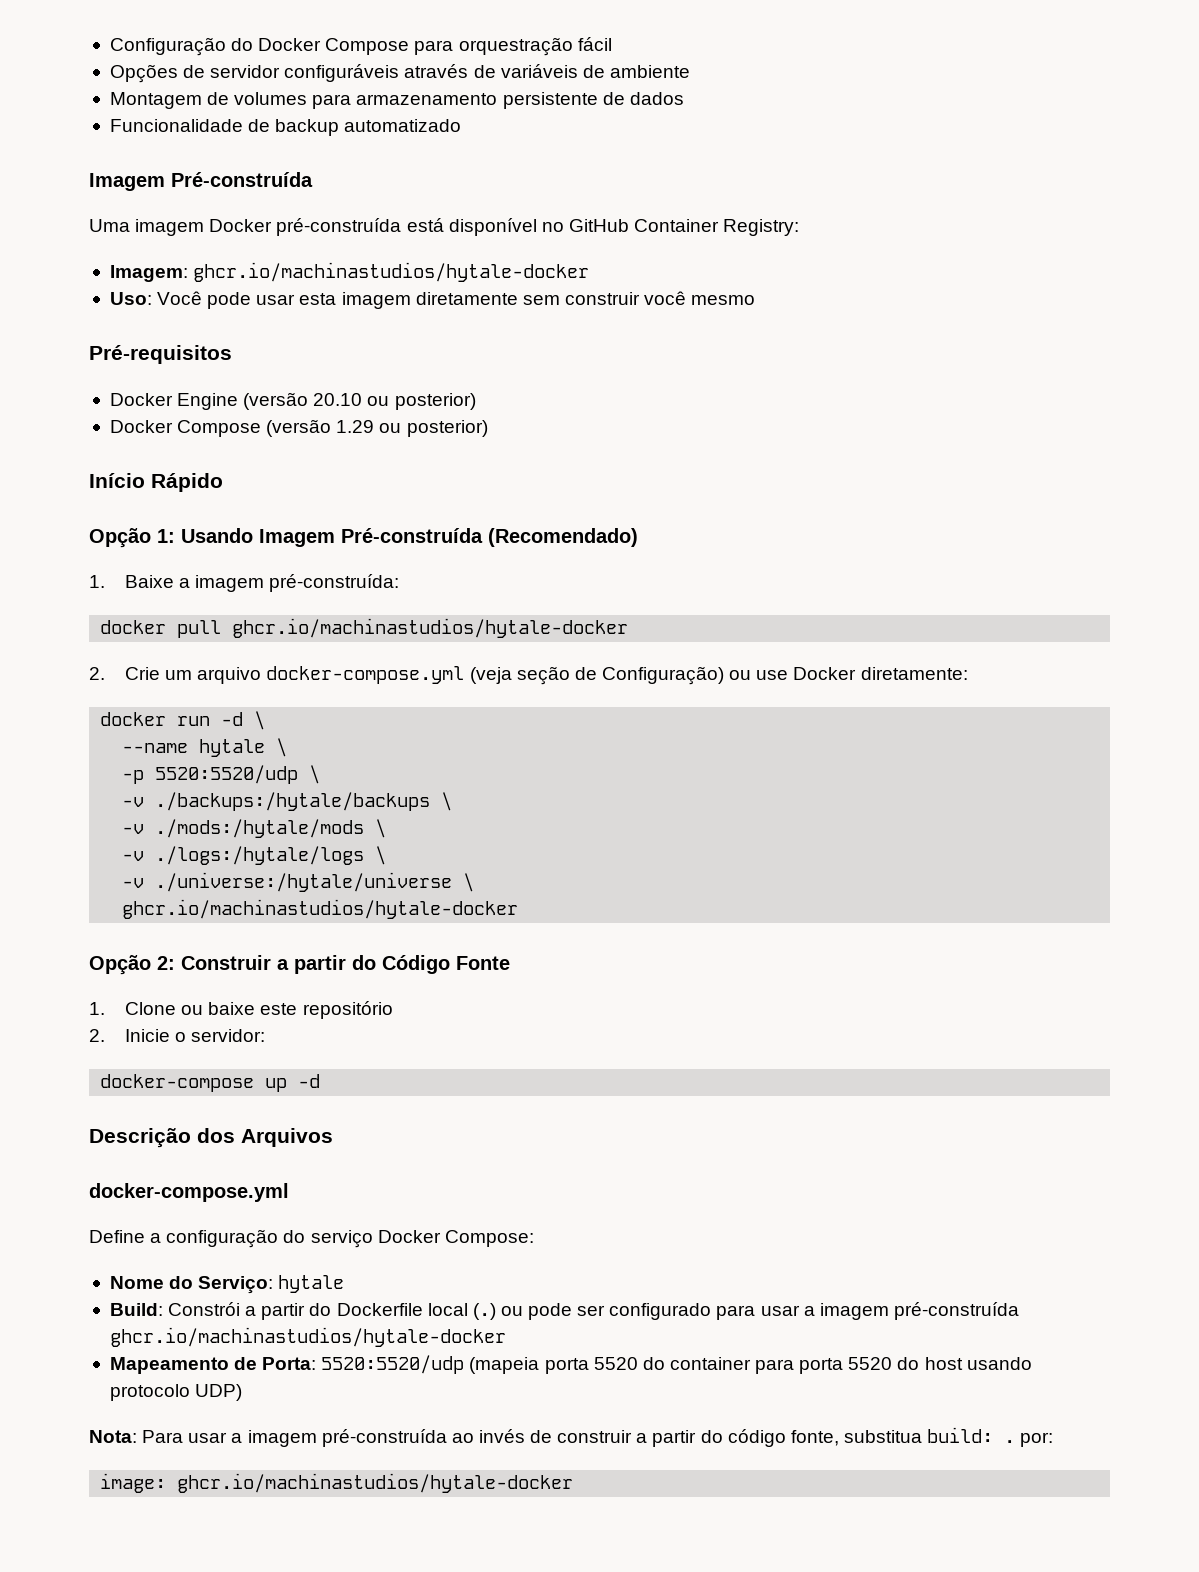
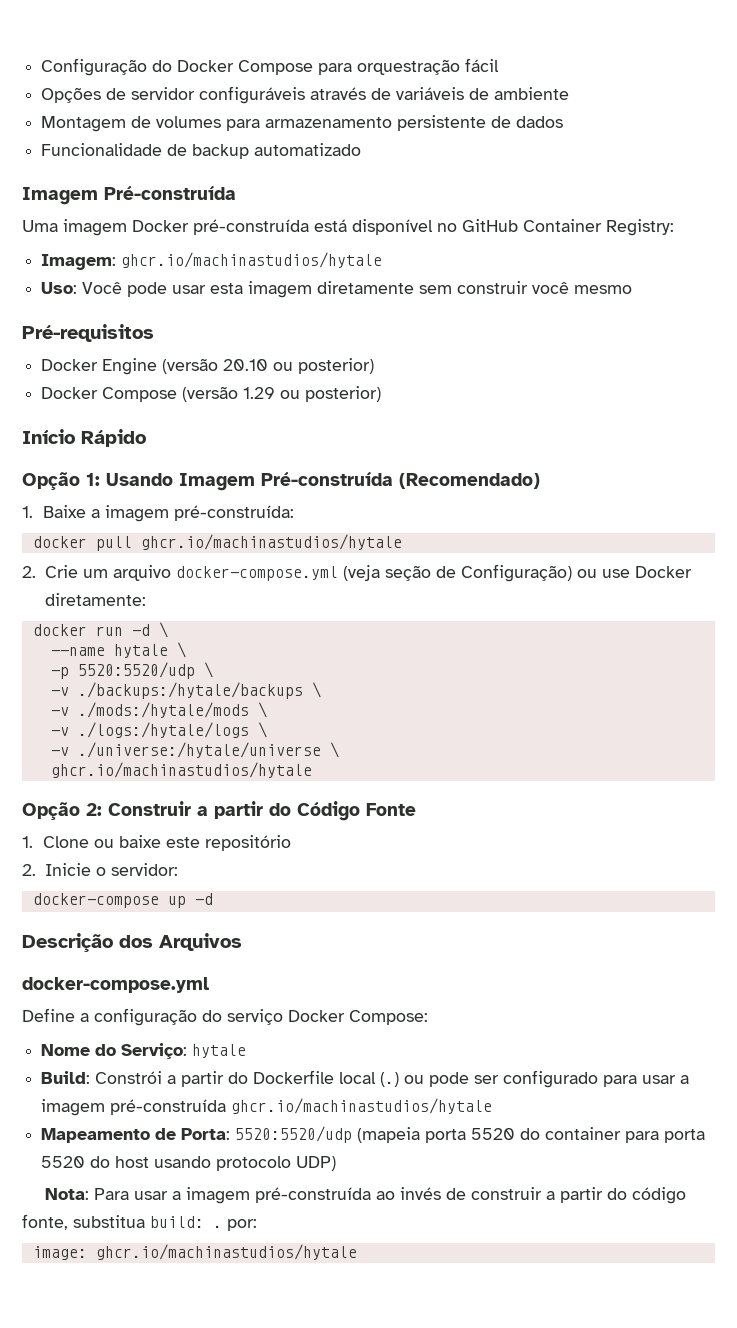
- Imagem: ghcr.io/machinastudios/hytale-docker
+ Imagem: ghcr.io/machinastudios/hytale
- docker pull ghcr.io/machinastudios/hytale-docker
+ docker pull ghcr.io/machinastudios/hytale
  -v ./universe:/hytale/universe \
- ghcr.io/machinastudios/hytale-docker
+ ghcr.io/machinastudios/hytale
- Build: Constrói a partir do Dockerfile local (.) ou pode ser configurado para usar a imagem pré-construída ghcr.io/machinastudios/hytale-docker
+ Build: Constrói a partir do Dockerfile local (.) ou pode ser configurado para usar a imagem pré-construída ghcr.io/machinastudios/hytale
- image: ghcr.io/machinastudios/hytale-docker
+ image: ghcr.io/machinastudios/hytale

